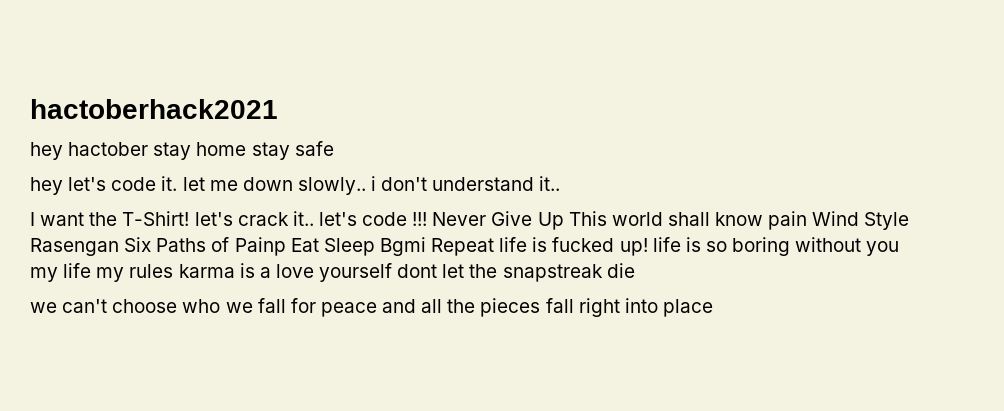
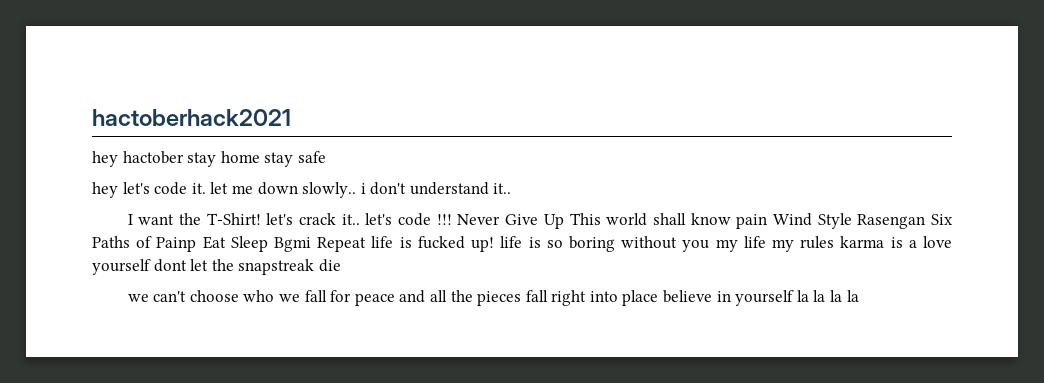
- we can't choose who we fall for peace and all the pieces fall right into place
+ we can't choose who we fall for peace and all the pieces fall right into place believe in yourself la la la la

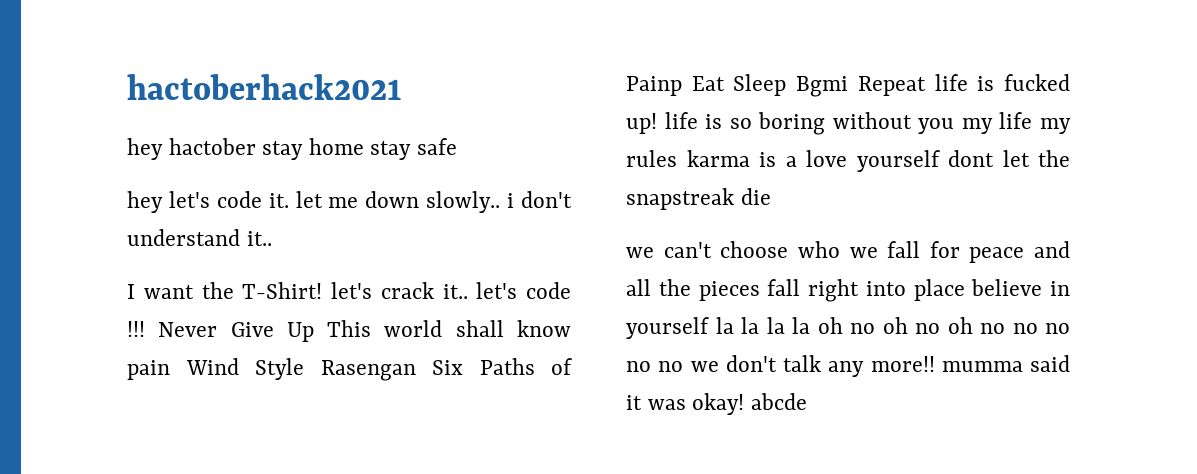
- we can't choose who we fall for peace and all the pieces fall right into place believe in yourself la la la la
+ we can't choose who we fall for peace and all the pieces fall right into place believe in yourself la la la la oh no oh no oh no no no no no we don't talk any more!! mumma said it was okay! abcde

